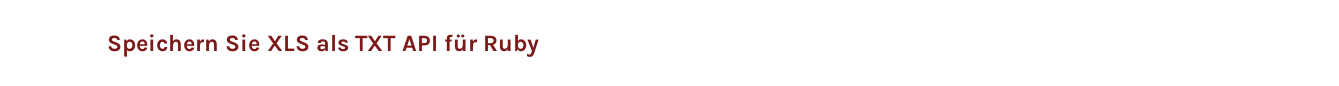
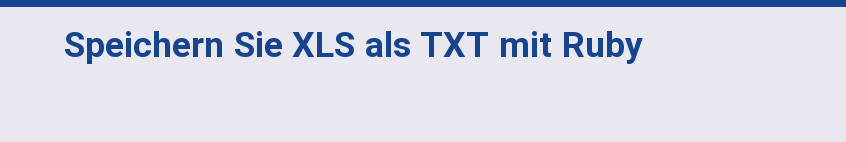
- Speichern Sie XLS als TXT API für Ruby
+ Speichern Sie XLS als TXT mit Ruby

